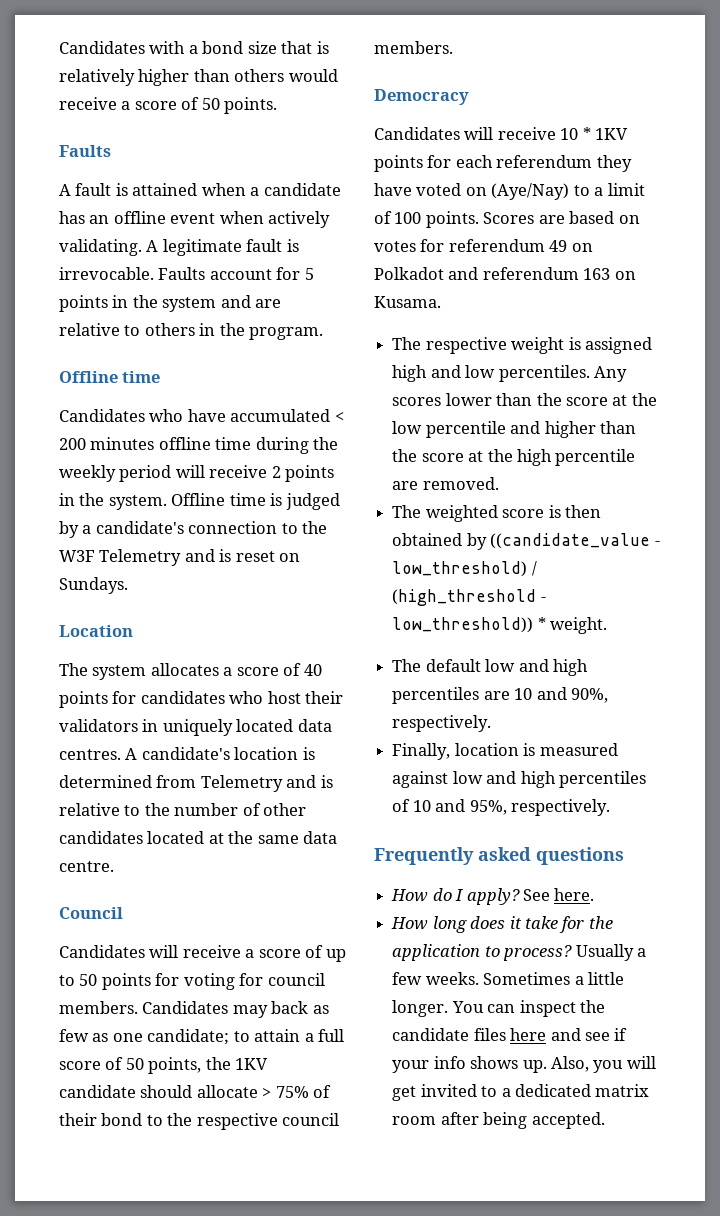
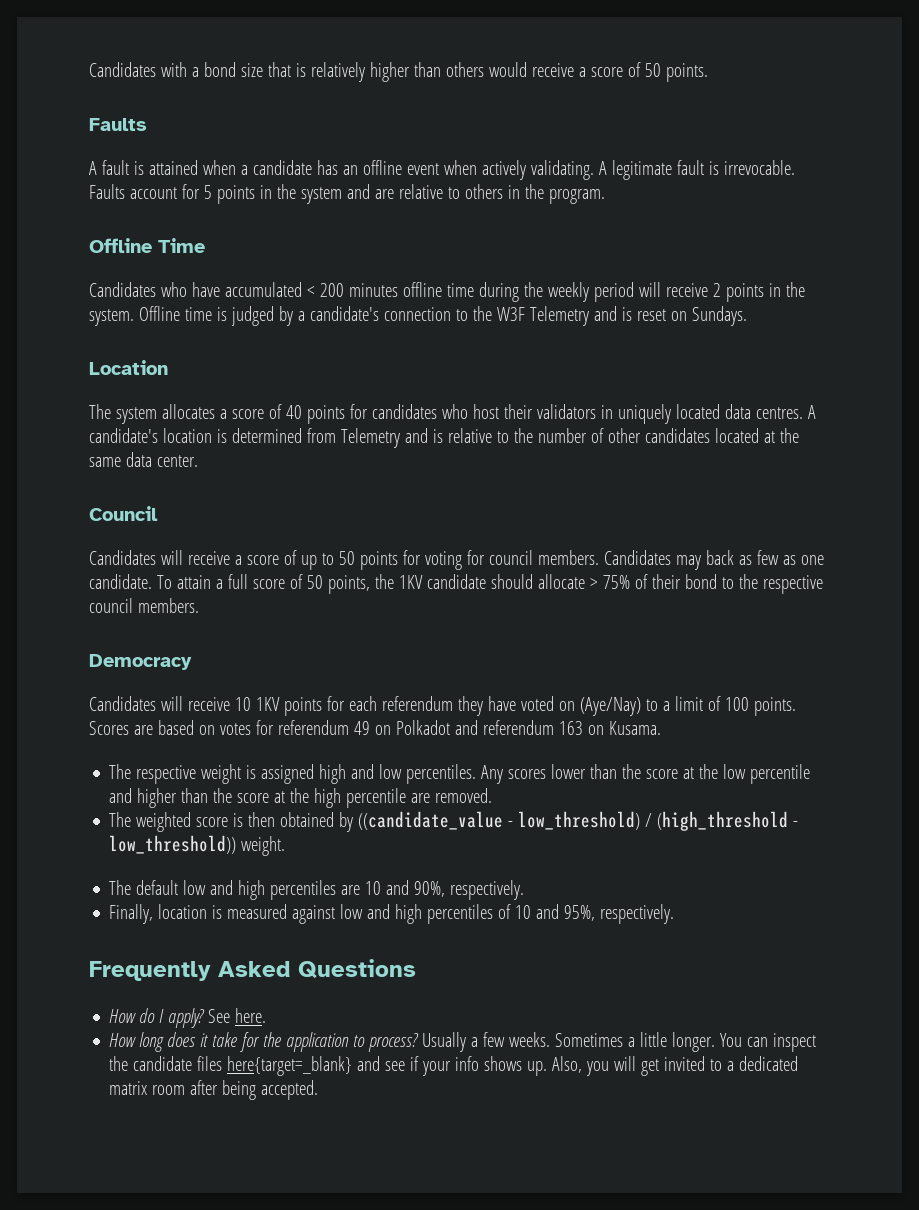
  Faults account for 5 points in the system and are relative to others in the program.
- Offline time
+ Offline Time
- A candidate's location is determined from Telemetry and is relative to the number of other candidates located at the same data centre.
+ A candidate's location is determined from Telemetry and is relative to the number of other candidates located at the same data center.
- Candidates may back as few as one candidate; to attain a full score of 50 points, the 1KV candidate should allocate > 75% of their bond to the respective council members.
+ Candidates may back as few as one candidate. To attain a full score of 50 points, the 1KV candidate should allocate > 75% of their bond to the respective council members.
- Candidates will receive 10 * 1KV points for each referendum they have voted on (Aye/Nay) to a limit of 100 points.
+ Candidates will receive 10 1KV points for each referendum they have voted on (Aye/Nay) to a limit of 100 points.
- The weighted score is then obtained by ((candidate_value - low_threshold) / (high_threshold - low_threshold)) * weight.
+ The weighted score is then obtained by ((candidate_value - low_threshold) / (high_threshold - low_threshold)) weight.
- Frequently asked questions
+ Frequently Asked Questions
- You can inspect the candidate files here and see if your info shows up.
+ You can inspect the candidate files here{target=_blank} and see if your info shows up.

